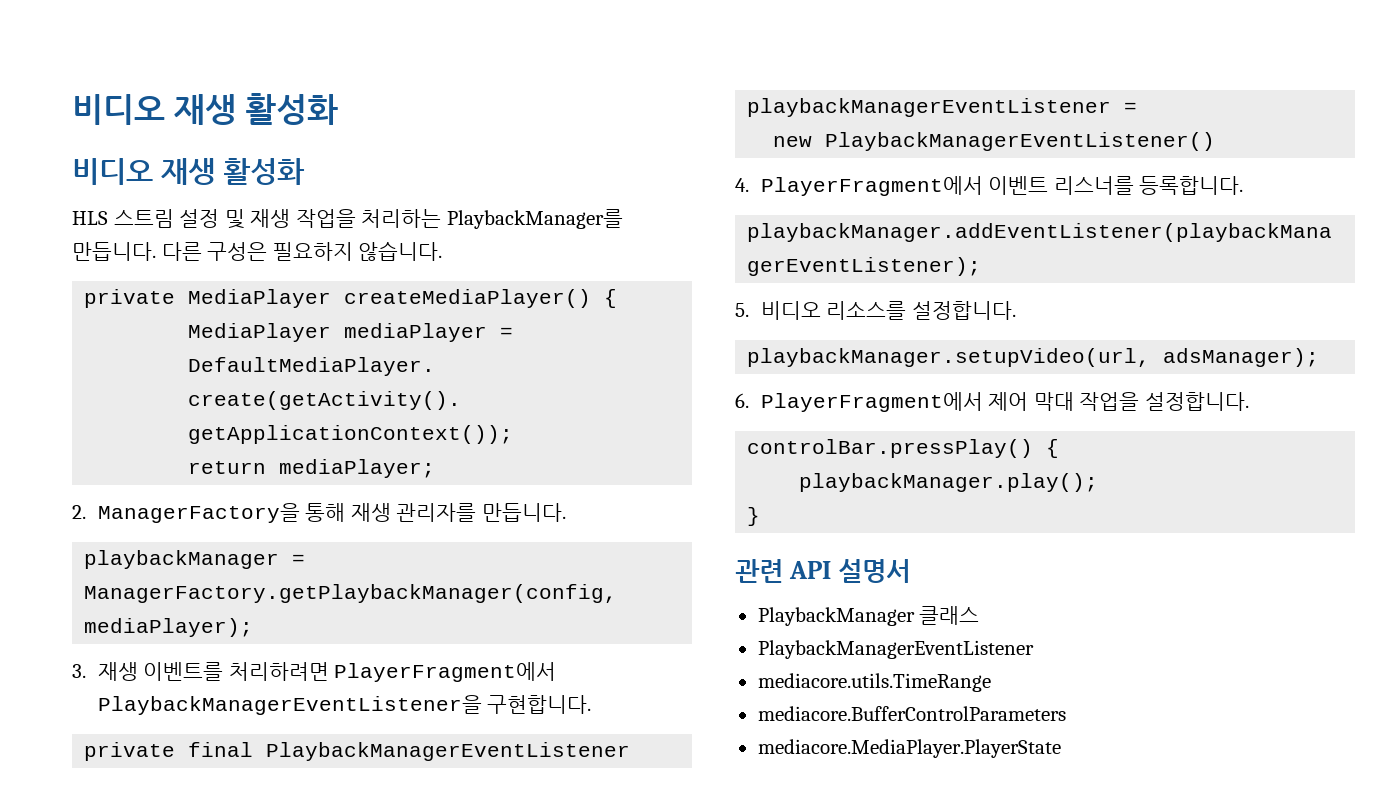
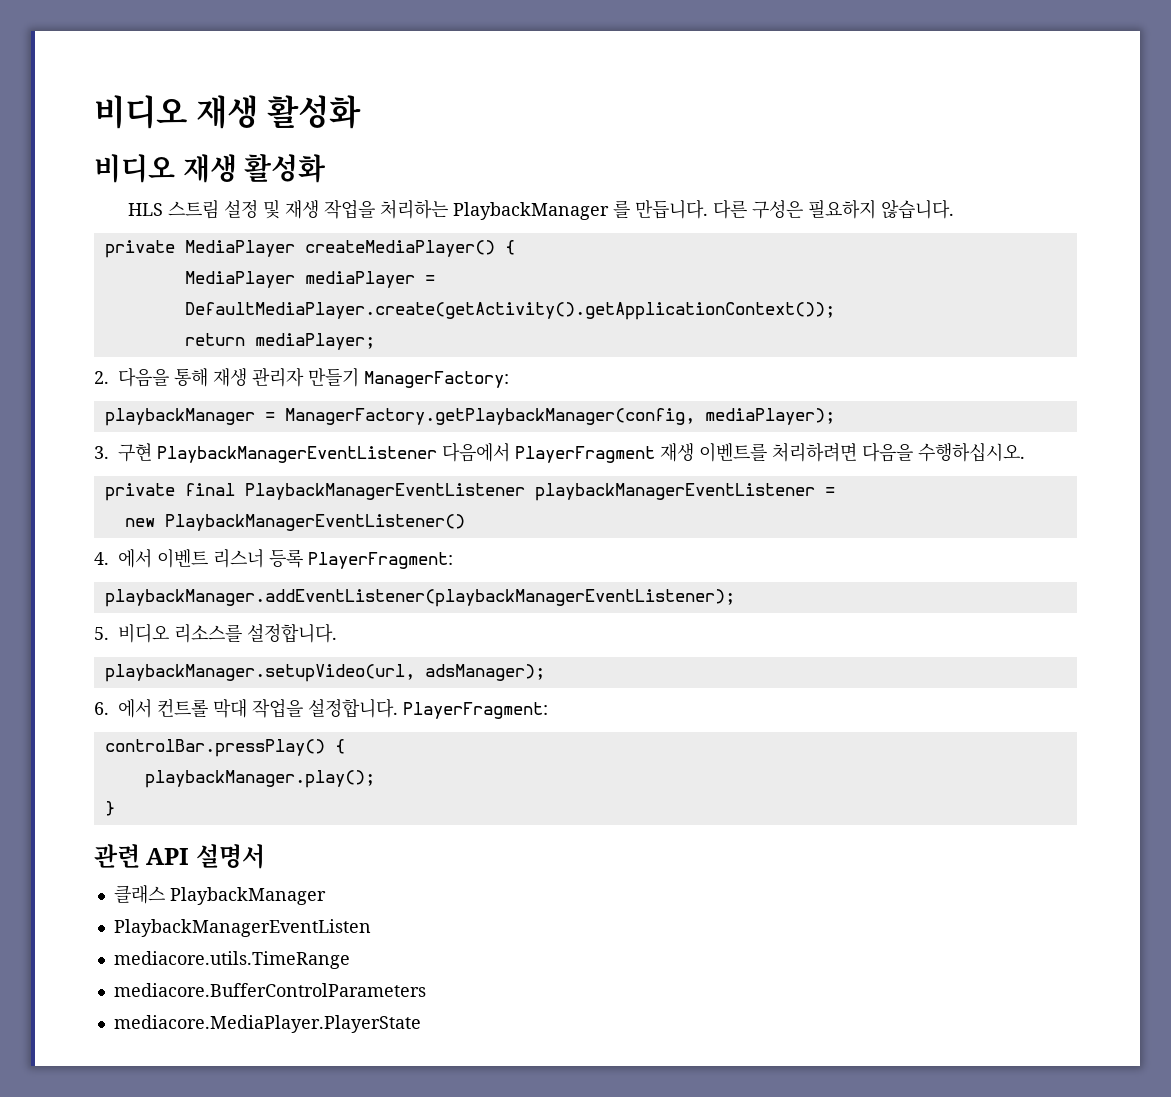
- HLS 스트림 설정 및 재생 작업을 처리하는 PlaybackManager를 만듭니다.
+ HLS 스트림 설정 및 재생 작업을 처리하는 PlaybackManager 를 만듭니다.
- 2. ManagerFactory을 통해 재생 관리자를 만듭니다.
+ 2. 다음을 통해 재생 관리자 만들기 ManagerFactory:
- 3. 재생 이벤트를 처리하려면 PlayerFragment에서 PlaybackManagerEventListener을 구현합니다.
+ 3. 구현 PlaybackManagerEventListener 다음에서 PlayerFragment 재생 이벤트를 처리하려면 다음을 수행하십시오.
- 4. PlayerFragment에서 이벤트 리스너를 등록합니다.
+ 4. 에서 이벤트 리스너 등록 PlayerFragment:
- 6. PlayerFragment에서 제어 막대 작업을 설정합니다.
+ 6. 에서 컨트롤 막대 작업을 설정합니다. PlayerFragment:
- PlaybackManager 클래스
- PlaybackManagerEventListener
+ 클래스 PlaybackManager
+ PlaybackManagerEventListen

